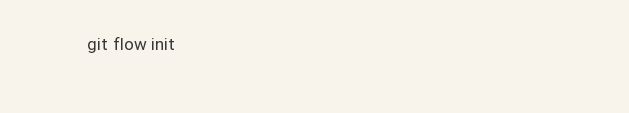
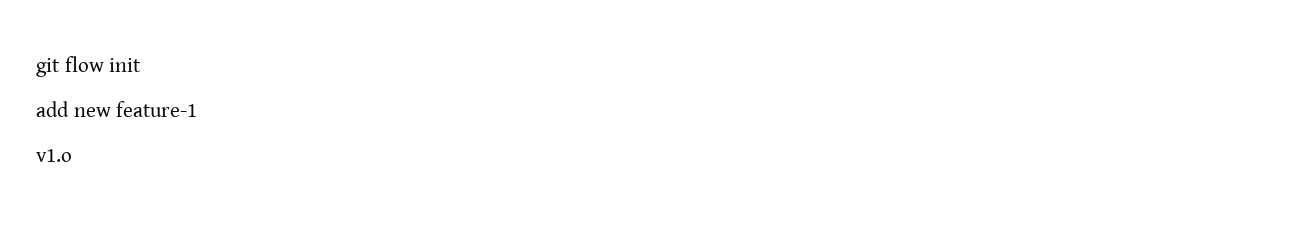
+ add new feature-1
+ v1.o

